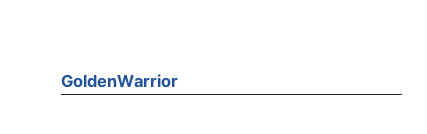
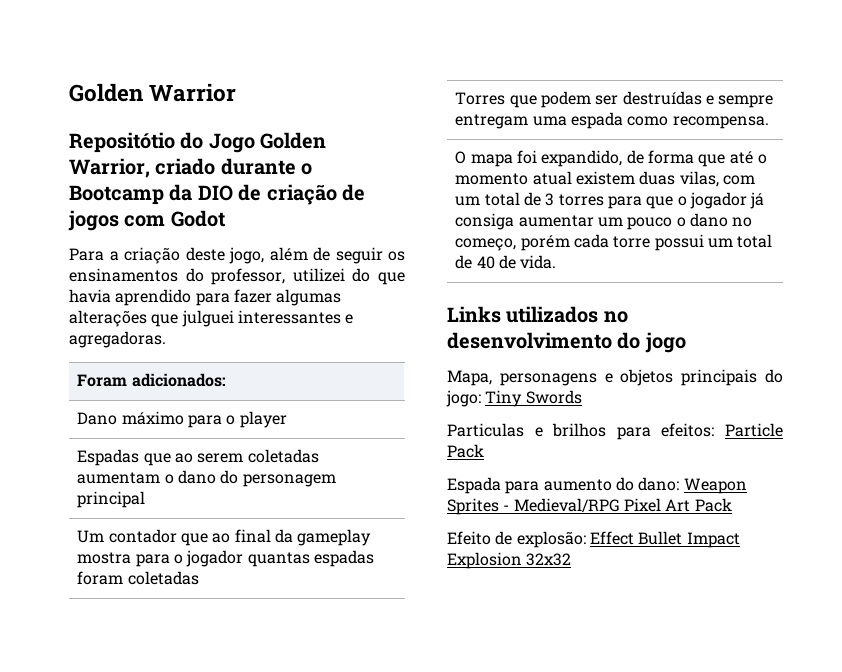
- GoldenWarrior
+ Golden Warrior
+ Repositótio do Jogo Golden Warrior, criado durante o Bootcamp da DIO de criação de jogos com Godot
+ Para a criação deste jogo, além de seguir os ensinamentos do professor, utilizei do que havia aprendido para fazer algumas alterações que julguei interessantes e agregadoras.
+ Foram adicionados:
+ Dano máximo para o player
+ Espadas que ao serem coletadas aumentam o dano do personagem principal
+ Um contador que ao final da gameplay mostra para o jogador quantas espadas foram coletadas
+ Torres que podem ser destruídas e sempre entregam uma espada como recompensa.
+ O mapa foi expandido, de forma que até o momento atual existem duas vilas, com um total de 3 torres para que o jogador já consiga aumentar um pouco o dano no começo, porém cada torre possui um total de 40 de vida.
+ Links utilizados no desenvolvimento do jogo
+ Mapa, personagens e objetos principais do jogo: Tiny Swords
+ Particulas e brilhos para efeitos: Particle Pack
+ Espada para aumento do dano: Weapon Sprites - Medieval/RPG Pixel Art Pack
+ Efeito de explosão: Effect Bullet Impact Explosion 32x32

